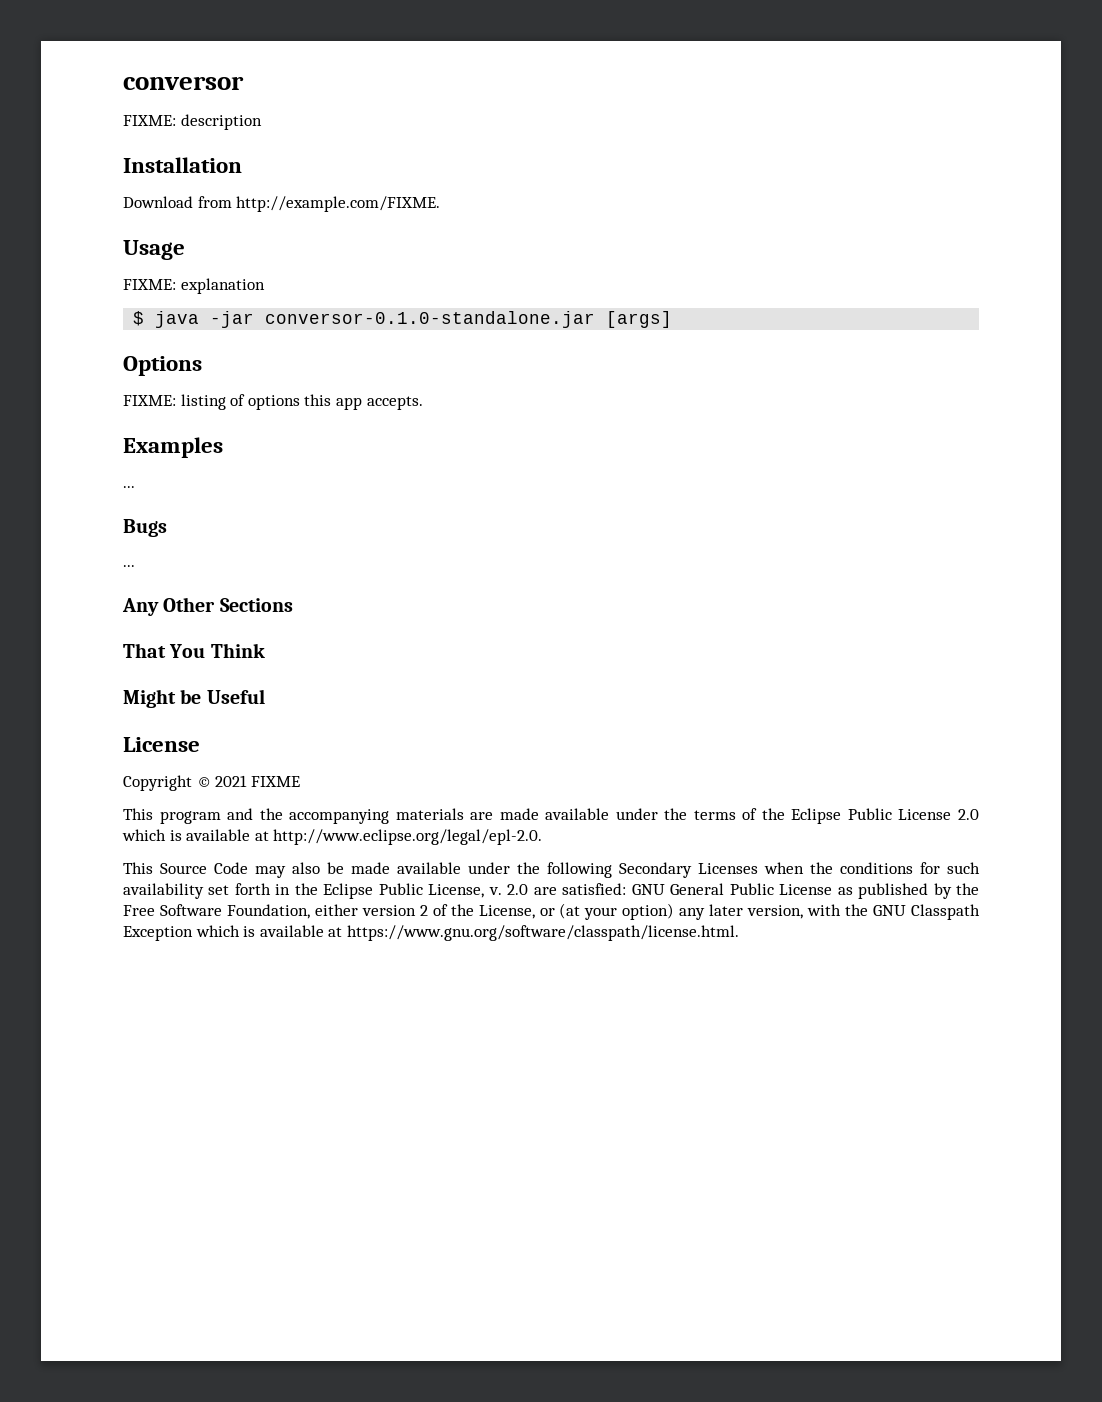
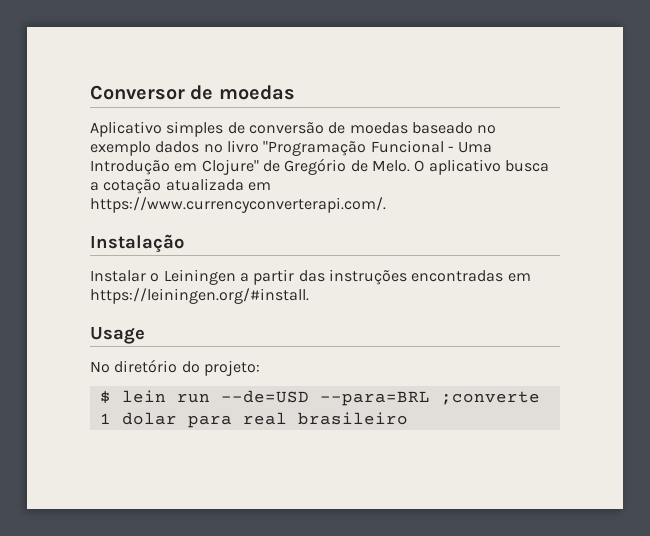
- conversor
- FIXME: description
- Installation
- Download from http://example.com/FIXME.
+ Conversor de moedas
+ Aplicativo simples de conversão de moedas baseado no exemplo dados no livro "Programação Funcional - Uma Introdução em Clojure" de Gregório de Melo. O aplicativo busca a cotação atualizada em https://www.currencyconverterapi.com/.
+ Instalação
+ Instalar o Leiningen a partir das instruções encontradas em https://leiningen.org/#install.
  Usage
- FIXME: explanation
- $ java -jar conversor-0.1.0-standalone.jar [args]
- Options
- FIXME: listing of options this app accepts.
- Examples
- ...
- Bugs
- ...
- Any Other Sections
- That You Think
- Might be Useful
- License
- Copyright © 2021 FIXME
- This program and the accompanying materials are made available under the terms of the Eclipse Public License 2.0 which is available at http://www.eclipse.org/legal/epl-2.0.
- This Source Code may also be made available under the following Secondary Licenses when the conditions for such availability set forth in the Eclipse Public License, v. 2.0 are satisfied: GNU General Public License as published by the Free Software Foundation, either version 2 of the License, or (at your option) any later version, with the GNU Classpath Exception which is available at https://www.gnu.org/software/classpath/license.html.
+ No diretório do projeto:
+ $ lein run --de=USD --para=BRL ;converte 1 dolar para real brasileiro

